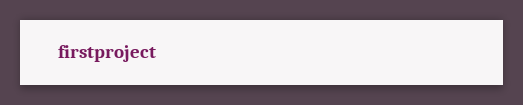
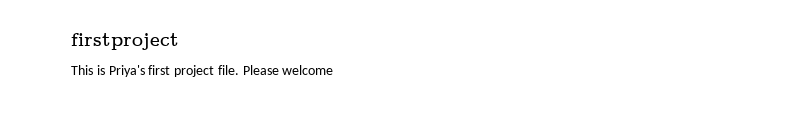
+ This is Priya's first project file. Please welcome

